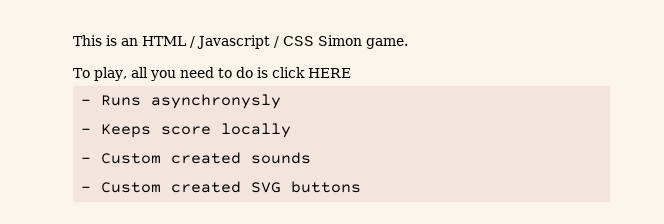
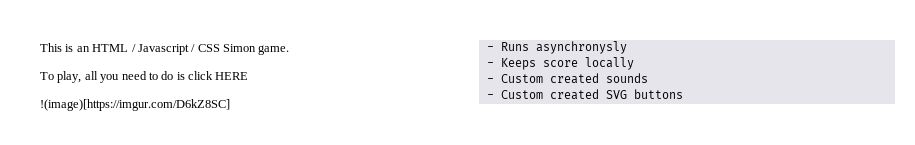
+ !(image)[https://imgur.com/D6kZ8SC]

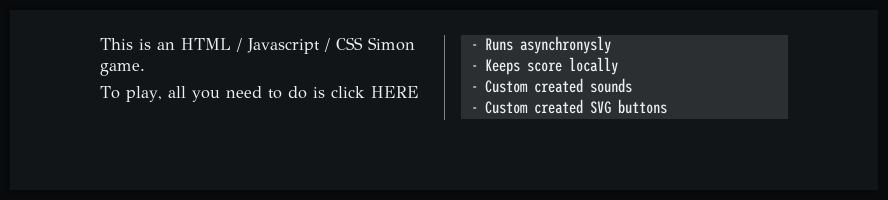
- !(image)[https://imgur.com/D6kZ8SC]

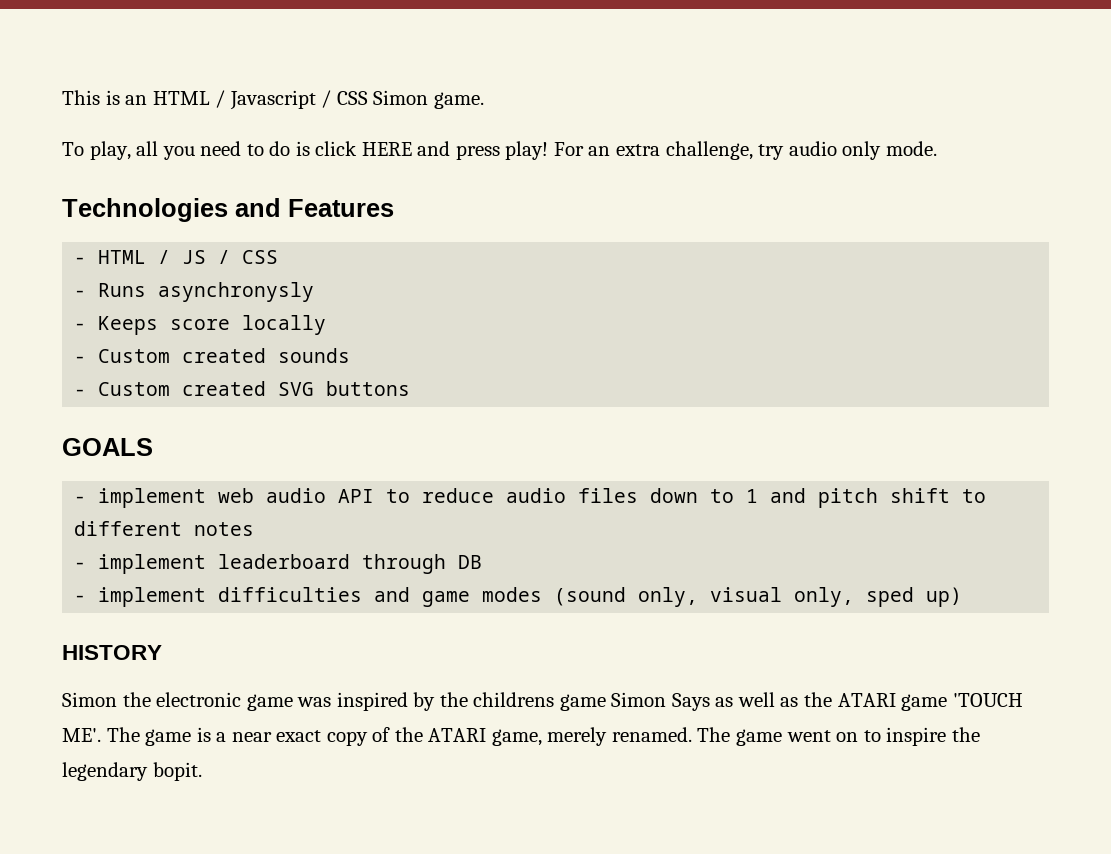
- To play, all you need to do is click HERE
+ To play, all you need to do is click HERE and press play! For an extra challenge, try audio only mode.
+ Technologies and Features
+ - HTML / JS / CSS
+ GOALS
+ - implement web audio API to reduce audio files down to 1 and pitch shift to different notes
+ - implement leaderboard through DB
+ - implement difficulties and game modes (sound only, visual only, sped up)
+ HISTORY
+ Simon the electronic game was inspired by the childrens game Simon Says as well as the ATARI game 'TOUCH ME'. The game is a near exact copy of the ATARI game, merely renamed. The game went on to inspire the legendary bopit.

